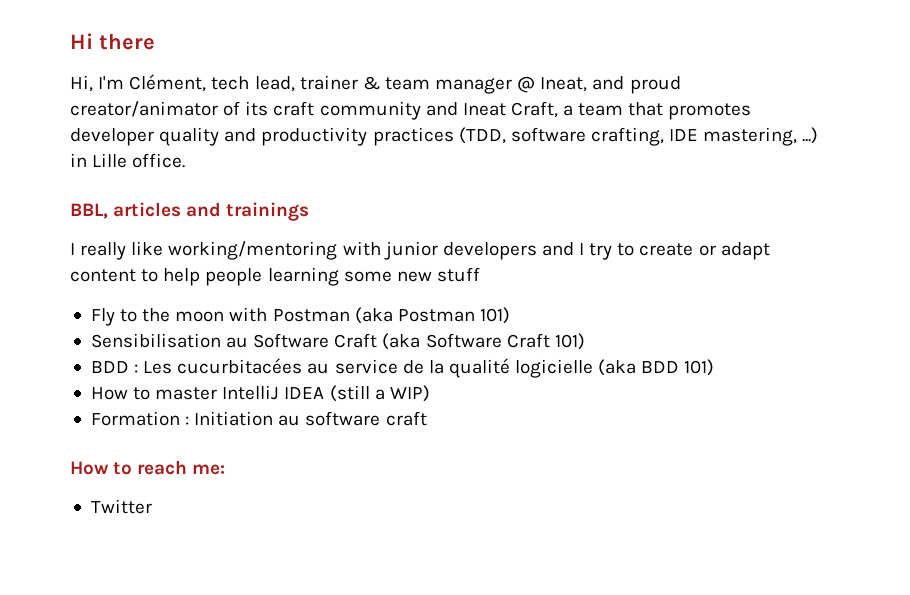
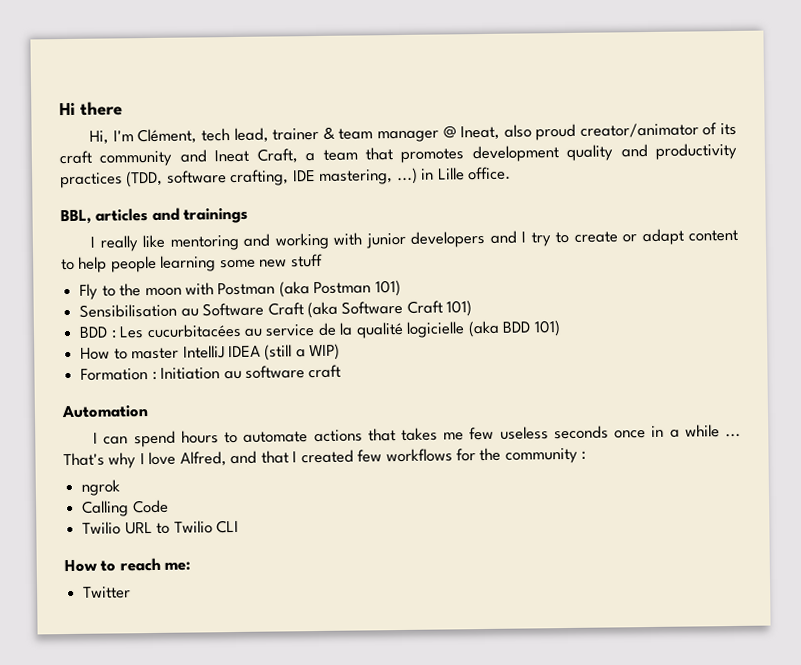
- Hi, I'm Clément, tech lead, trainer & team manager @ Ineat, and proud creator/animator of its craft community and Ineat Craft, a team that promotes developer quality and productivity practices (TDD, software crafting, IDE mastering, ...) in Lille office.
+ Hi, I'm Clément, tech lead, trainer & team manager @ Ineat, also proud creator/animator of its craft community and Ineat Craft, a team that promotes development quality and productivity practices (TDD, software crafting, IDE mastering, ...) in Lille office.
- I really like working/mentoring with junior developers and I try to create or adapt content to help people learning some new stuff
+ I really like mentoring and working with junior developers and I try to create or adapt content to help people learning some new stuff
+ Automation
+ I can spend hours to automate actions that takes me few useless seconds once in a while ... That's why I love Alfred, and that I created few workflows for the community :
+ ngrok
+ Calling Code
+ Twilio URL to Twilio CLI

